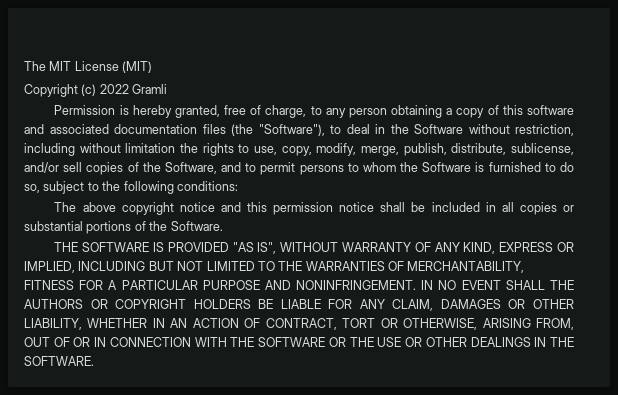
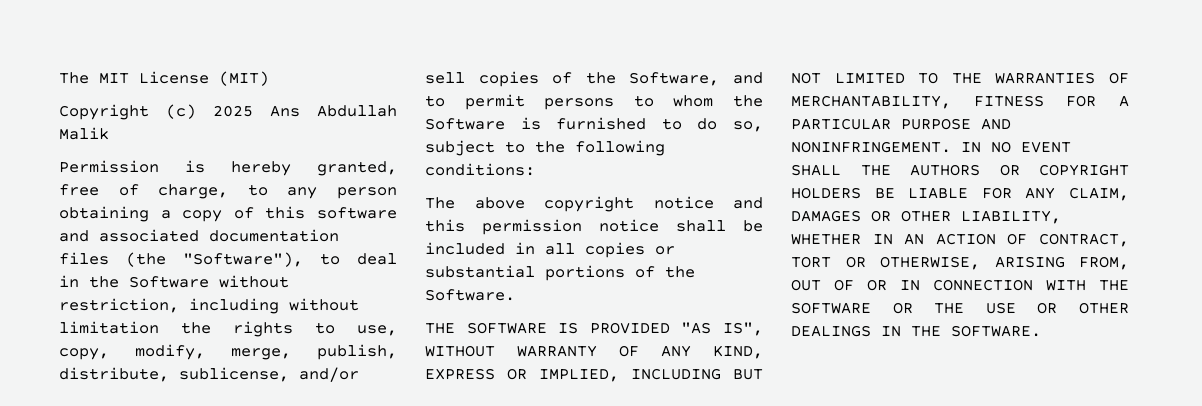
- Copyright (c) 2022 Gramli
+ Copyright (c) 2025 Ans Abdullah Malik

